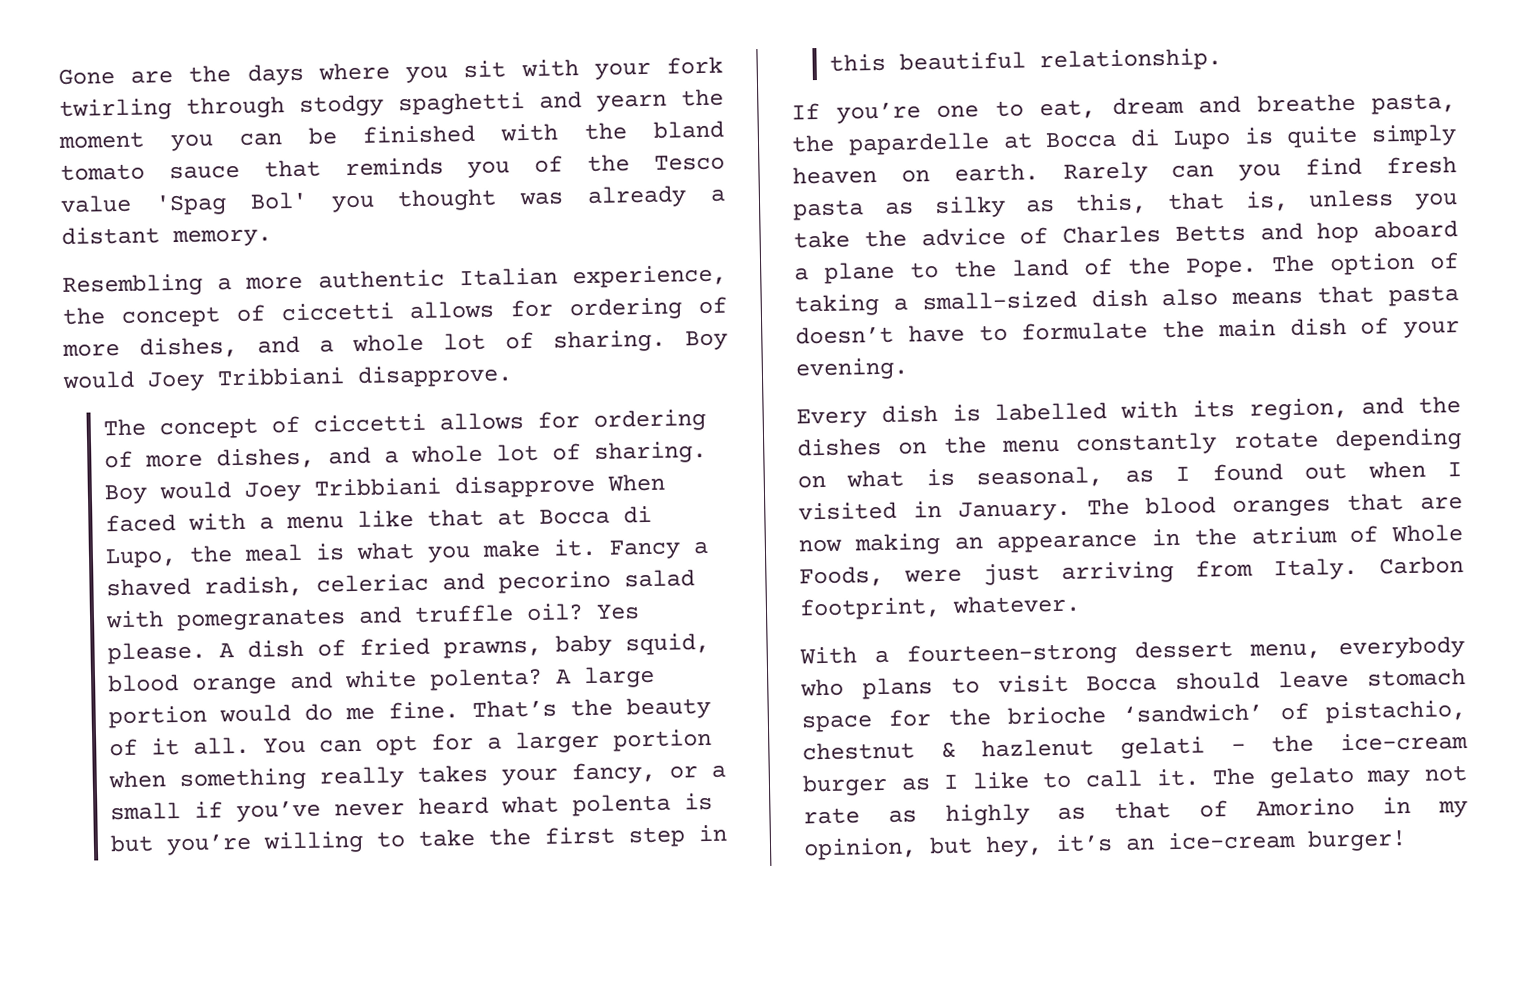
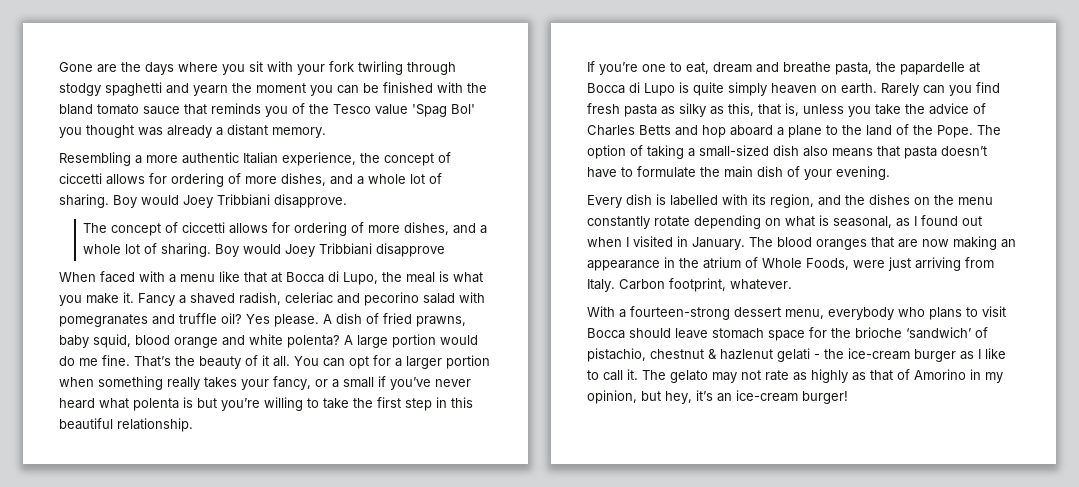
- Boy would Joey Tribbiani disapprove When faced with a menu like that at Bocca di Lupo, the meal is what you make it.
+ Boy would Joey Tribbiani disapprove
+ When faced with a menu like that at Bocca di Lupo, the meal is what you make it.

